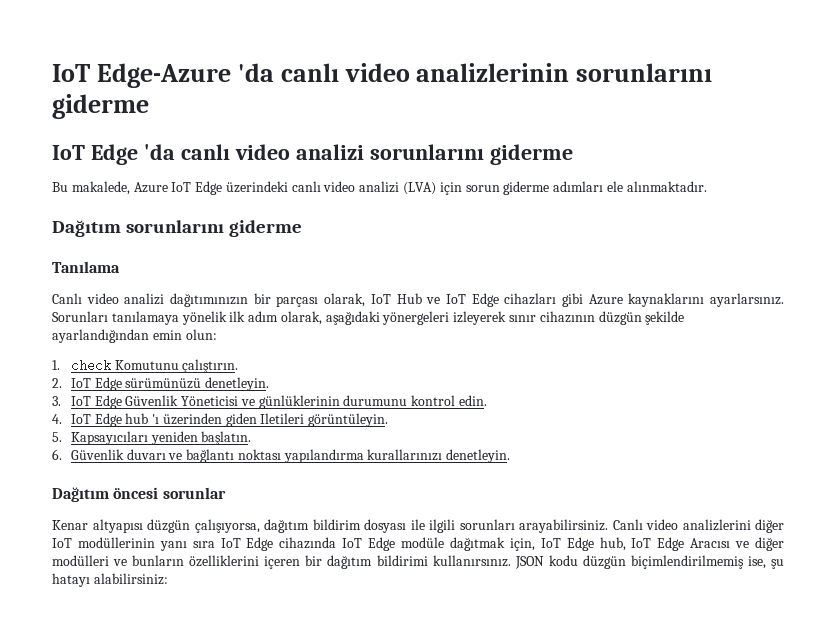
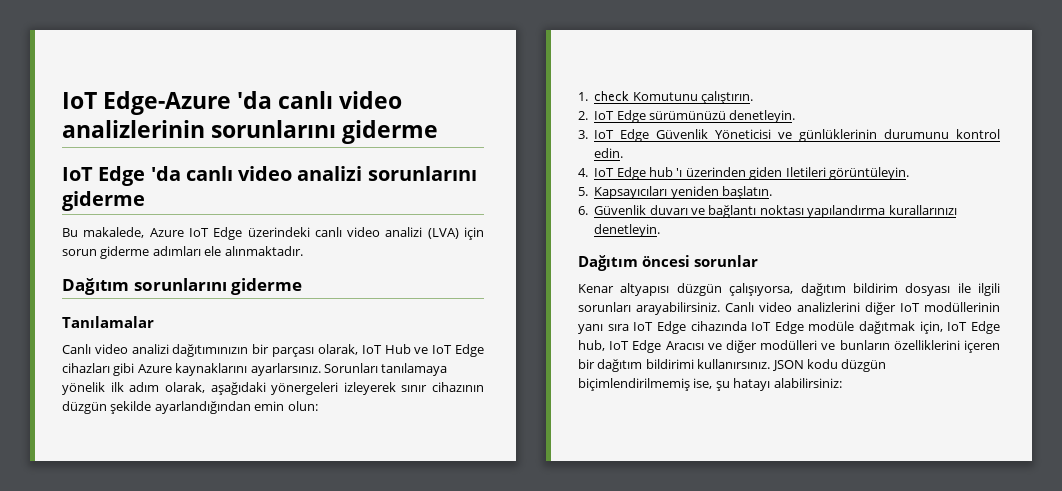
- Tanılama
+ Tanılamalar

